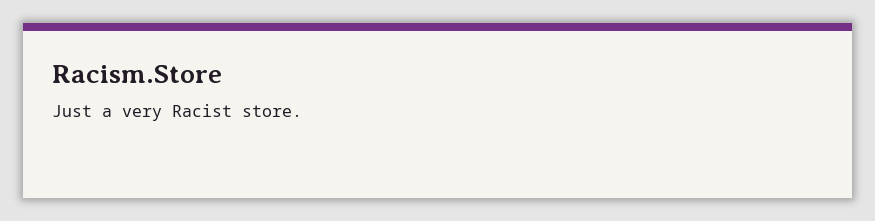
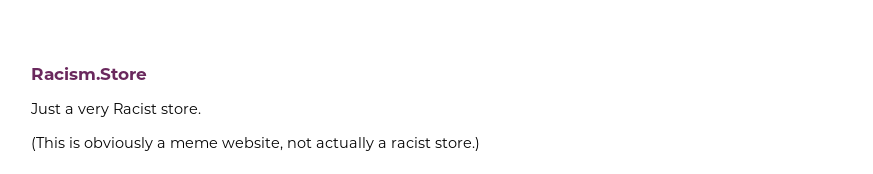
+ (This is obviously a meme website, not actually a racist store.)

